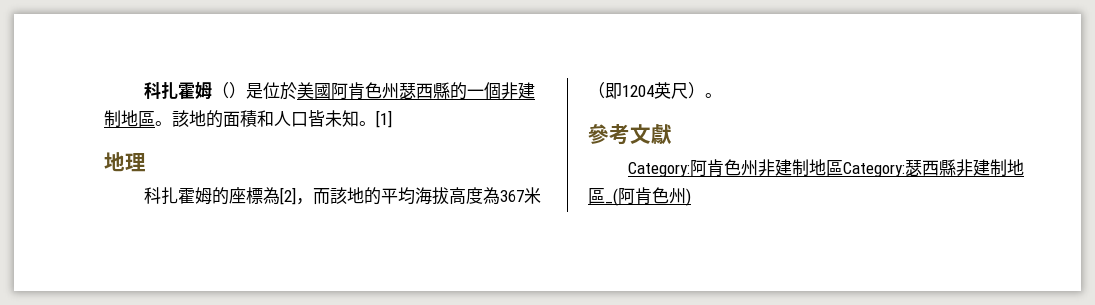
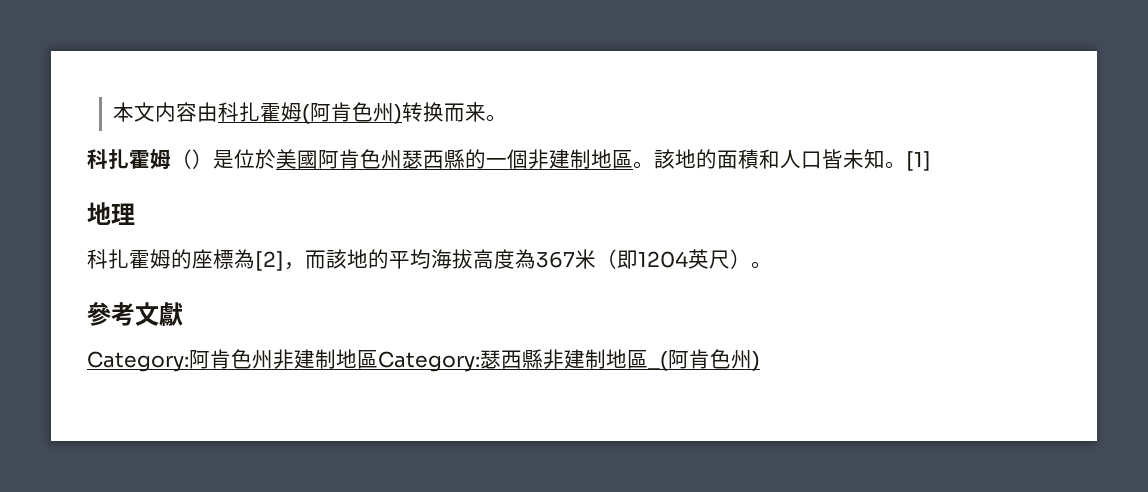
+ 本文内容由科扎霍姆(阿肯色州)转换而来。

